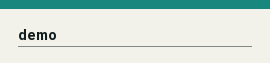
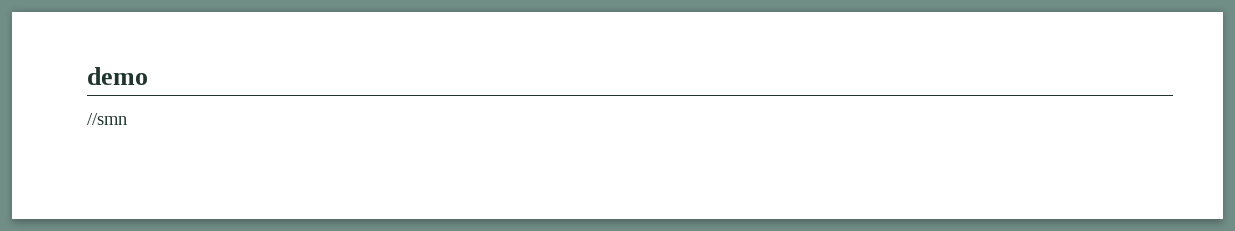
+ //smn

